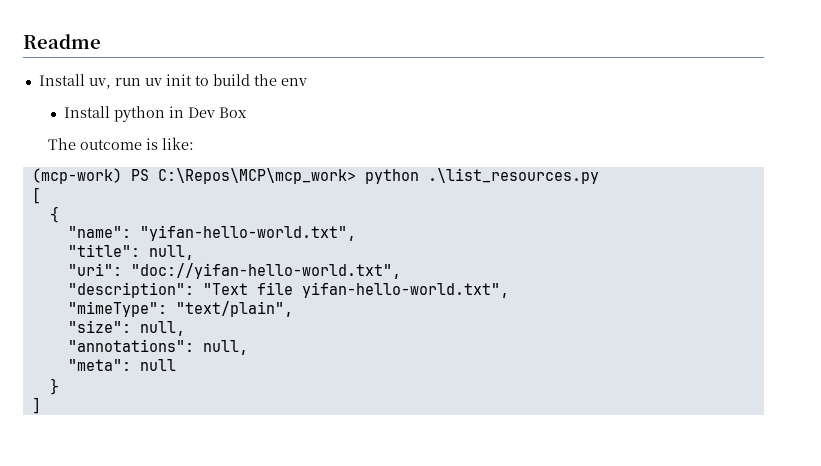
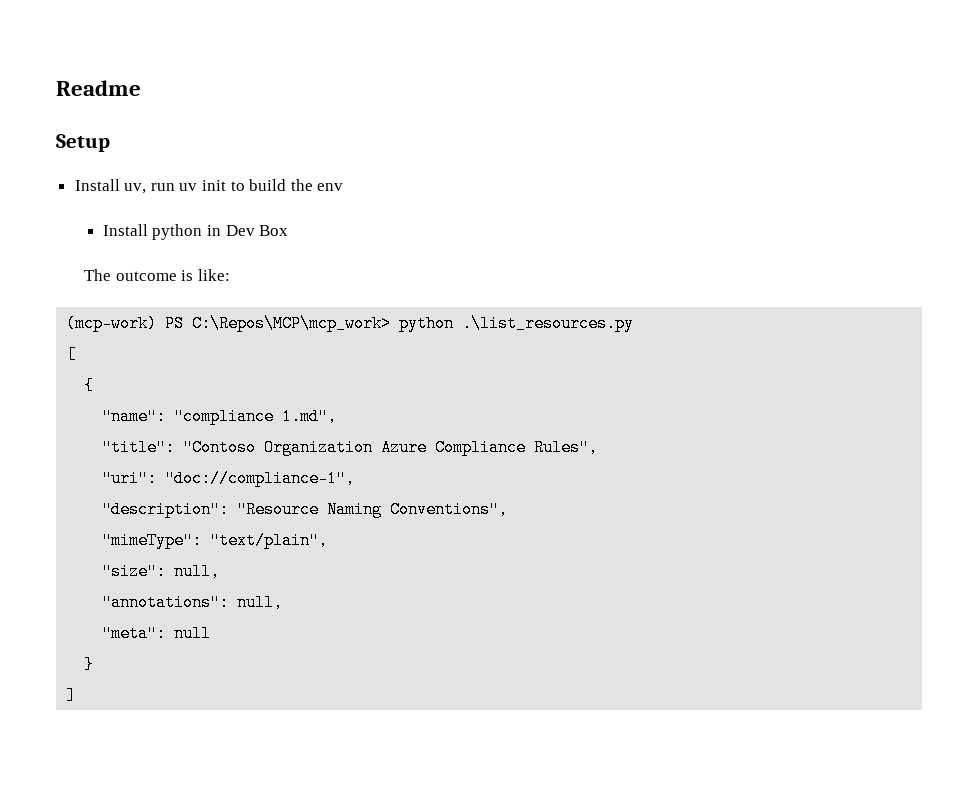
+ Setup
- "name": "yifan-hello-world.txt",
+ "name": "compliance 1.md",
- "title": null,
+ "title": "Contoso Organization Azure Compliance Rules",
- "uri": "doc://yifan-hello-world.txt",
+ "uri": "doc://compliance-1",
- "description": "Text file yifan-hello-world.txt",
+ "description": "Resource Naming Conventions",

